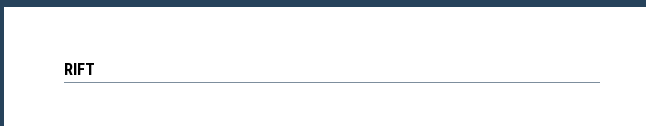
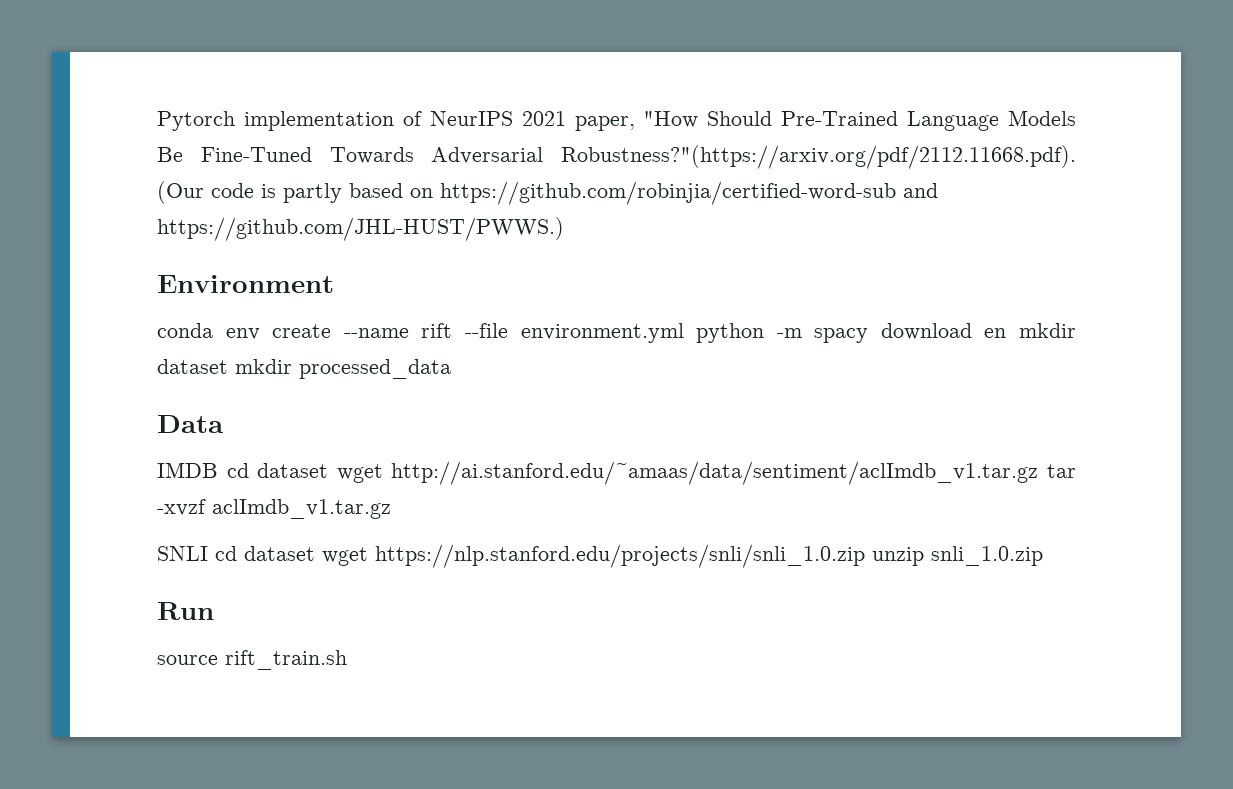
- RIFT
+ Pytorch implementation of NeurIPS 2021 paper, "How Should Pre-Trained Language Models Be Fine-Tuned Towards Adversarial Robustness?"(https://arxiv.org/pdf/2112.11668.pdf). (Our code is partly based on https://github.com/robinjia/certified-word-sub and https://github.com/JHL-HUST/PWWS.)
+ Environment
+ conda env create --name rift --file environment.yml python -m spacy download en mkdir dataset mkdir processed_data
+ Data
+ IMDB cd dataset wget http://ai.stanford.edu/~amaas/data/sentiment/aclImdb_v1.tar.gz tar -xvzf aclImdb_v1.tar.gz
+ SNLI cd dataset wget https://nlp.stanford.edu/projects/snli/snli_1.0.zip unzip snli_1.0.zip
+ Run
+ source rift_train.sh

